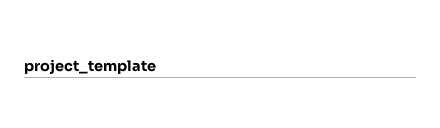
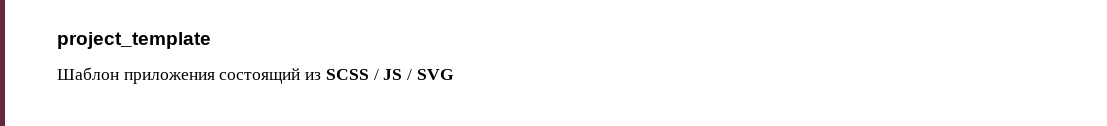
+ Шаблон приложения состоящий из SCSS / JS / SVG

